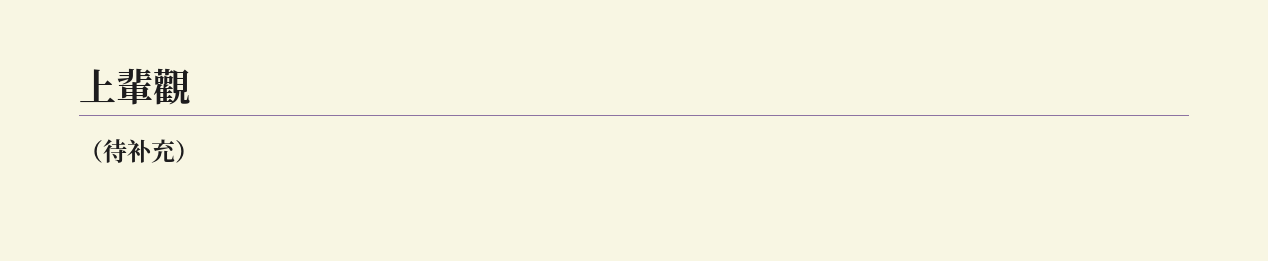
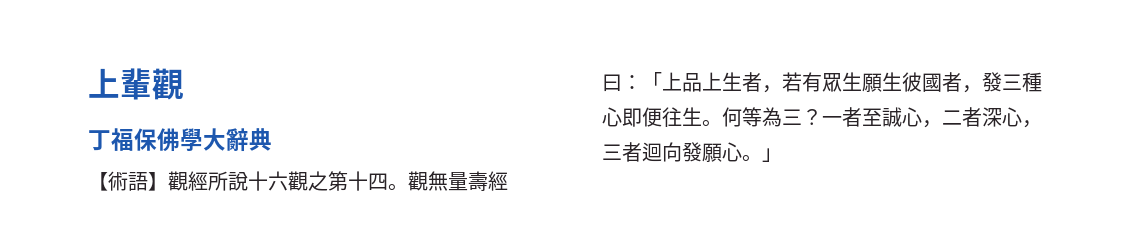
- （待补充）
+ 丁福保佛學大辭典
+ 【術語】觀經所說十六觀之第十四。觀無量壽經曰：「上品上生者，若有眾生願生彼國者，發三種心即便往生。何等為三？一者至誠心，二者深心，三者迴向發願心。」

